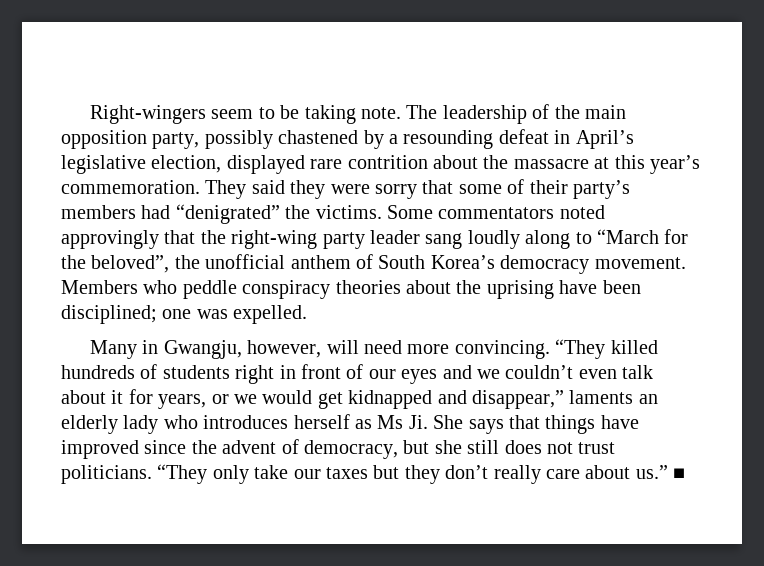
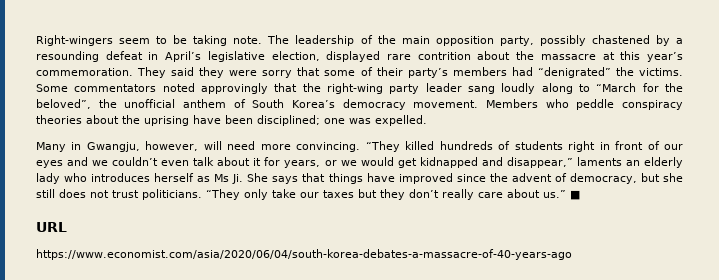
+ URL
+ https://www.economist.com/asia/2020/06/04/south-korea-debates-a-massacre-of-40-years-ago

